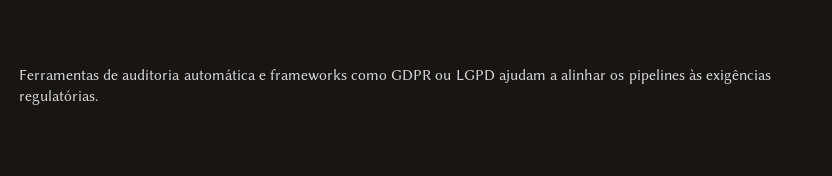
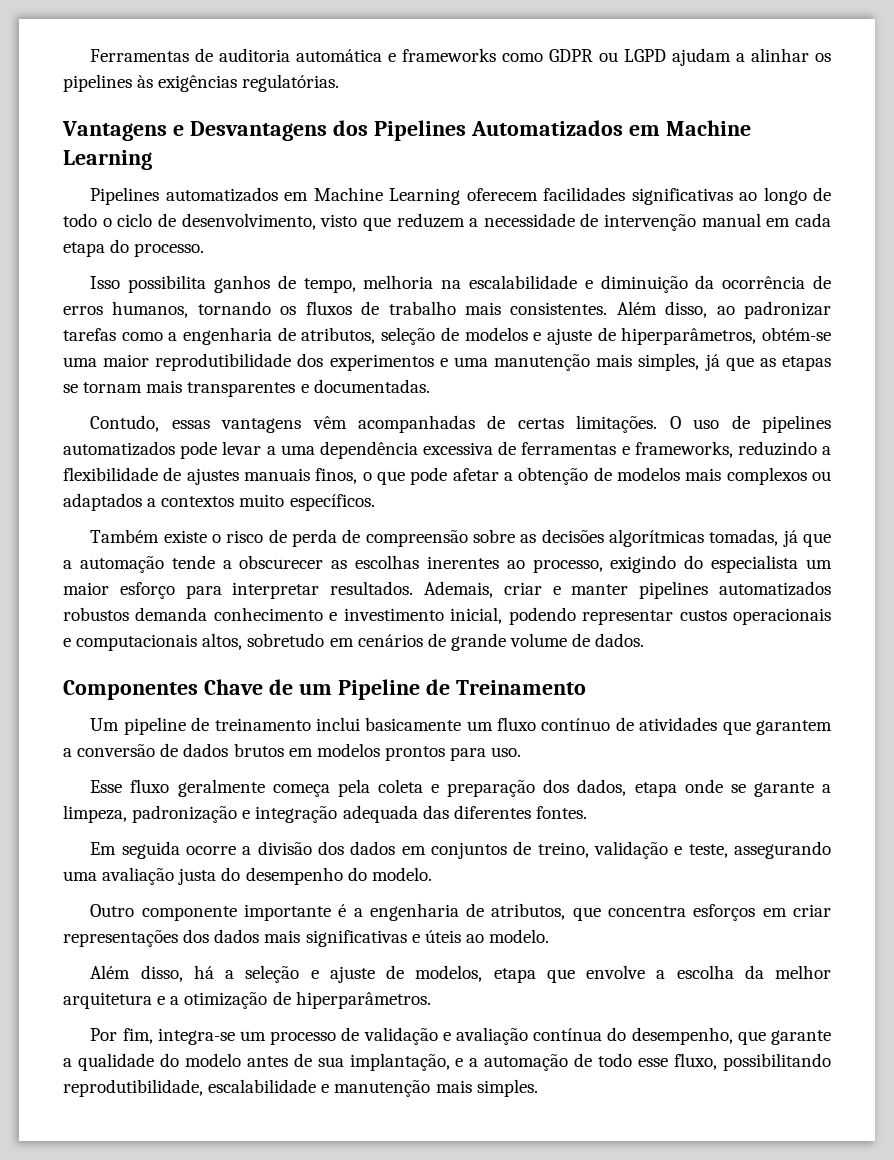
+ Vantagens e Desvantagens dos Pipelines Automatizados em Machine Learning
+ Pipelines automatizados em Machine Learning oferecem facilidades significativas ao longo de todo o ciclo de desenvolvimento, visto que reduzem a necessidade de intervenção manual em cada etapa do processo.
+ Isso possibilita ganhos de tempo, melhoria na escalabilidade e diminuição da ocorrência de erros humanos, tornando os fluxos de trabalho mais consistentes. Além disso, ao padronizar tarefas como a engenharia de atributos, seleção de modelos e ajuste de hiperparâmetros, obtém-se uma maior reprodutibilidade dos experimentos e uma manutenção mais simples, já que as etapas se tornam mais transparentes e documentadas.
+ Contudo, essas vantagens vêm acompanhadas de certas limitações. O uso de pipelines automatizados pode levar a uma dependência excessiva de ferramentas e frameworks, reduzindo a flexibilidade de ajustes manuais finos, o que pode afetar a obtenção de modelos mais complexos ou adaptados a contextos muito específicos.
+ Também existe o risco de perda de compreensão sobre as decisões algorítmicas tomadas, já que a automação tende a obscurecer as escolhas inerentes ao processo, exigindo do especialista um maior esforço para interpretar resultados. Ademais, criar e manter pipelines automatizados robustos demanda conhecimento e investimento inicial, podendo representar custos operacionais e computacionais altos, sobretudo em cenários de grande volume de dados.
+ Componentes Chave de um Pipeline de Treinamento
+ Um pipeline de treinamento inclui basicamente um fluxo contínuo de atividades que garantem a conversão de dados brutos em modelos prontos para uso.
+ Esse fluxo geralmente começa pela coleta e preparação dos dados, etapa onde se garante a limpeza, padronização e integração adequada das diferentes fontes.
+ Em seguida ocorre a divisão dos dados em conjuntos de treino, validação e teste, assegurando uma avaliação justa do desempenho do modelo.
+ Outro componente importante é a engenharia de atributos, que concentra esforços em criar representações dos dados mais significativas e úteis ao modelo.
+ Além disso, há a seleção e ajuste de modelos, etapa que envolve a escolha da melhor arquitetura e a otimização de hiperparâmetros.
+ Por fim, integra-se um processo de validação e avaliação contínua do desempenho, que garante a qualidade do modelo antes de sua implantação, e a automação de todo esse fluxo, possibilitando reprodutibilidade, escalabilidade e manutenção mais simples.

